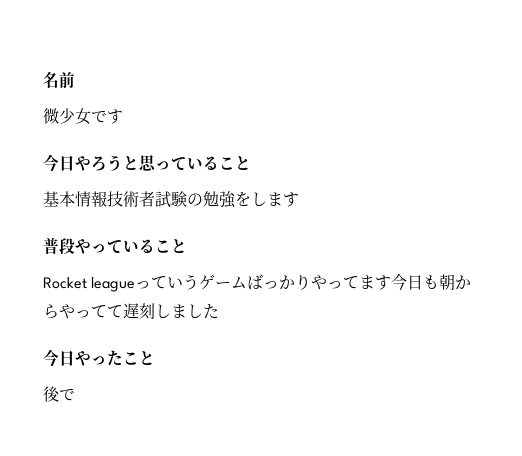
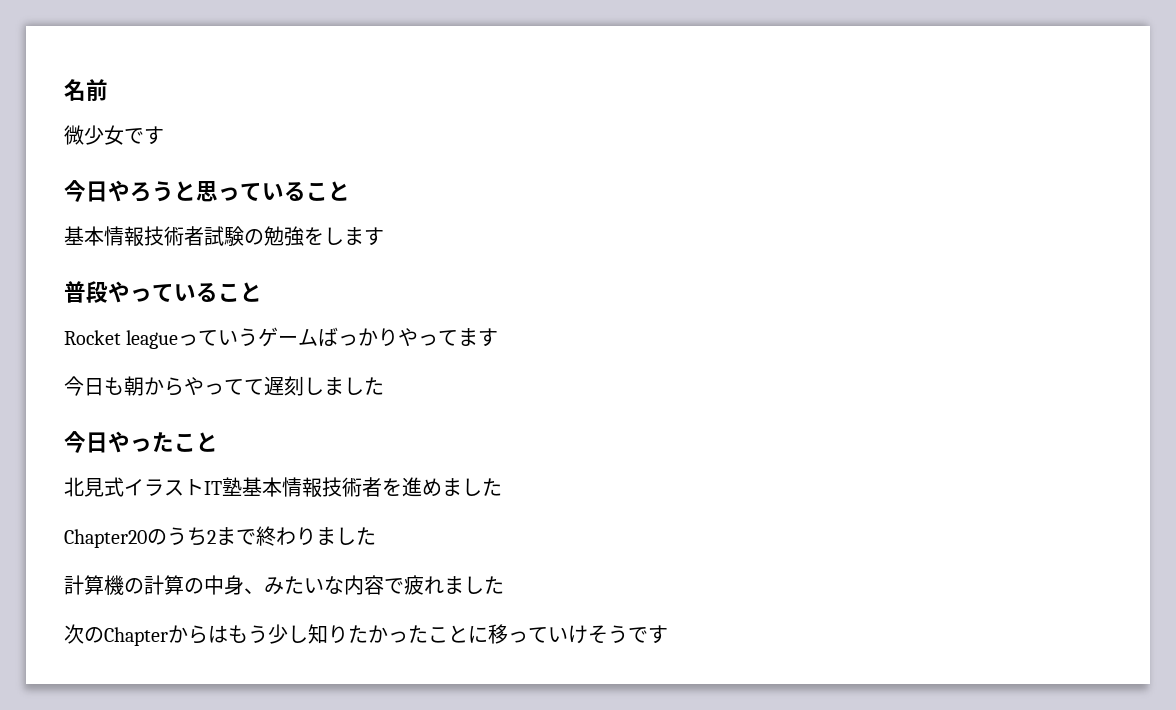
- Rocket leagueっていうゲームばっかりやってます今日も朝からやってて遅刻しました
+ Rocket leagueっていうゲームばっかりやってます
+ 今日も朝からやってて遅刻しました
- 後で
+ 北見式イラストIT塾基本情報技術者を進めました
+ Chapter20のうち2まで終わりました
+ 計算機の計算の中身、みたいな内容で疲れました
+ 次のChapterからはもう少し知りたかったことに移っていけそうです

